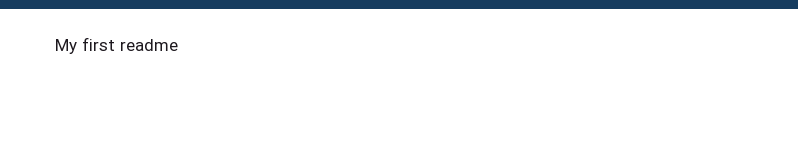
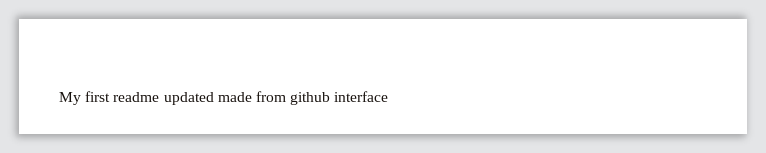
- My first readme
+ My first readme updated made from github interface

